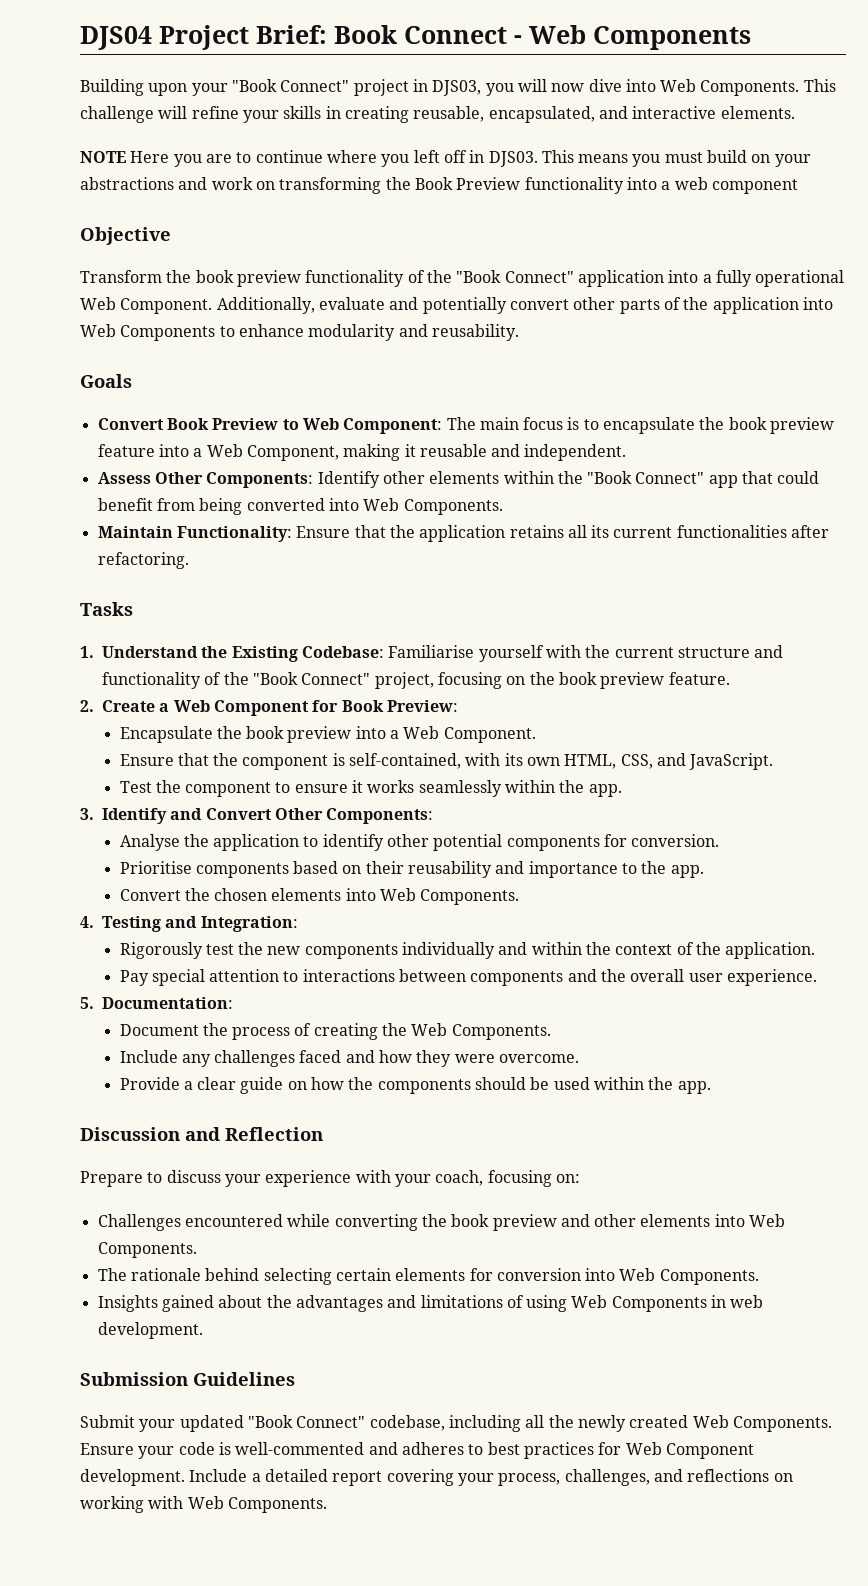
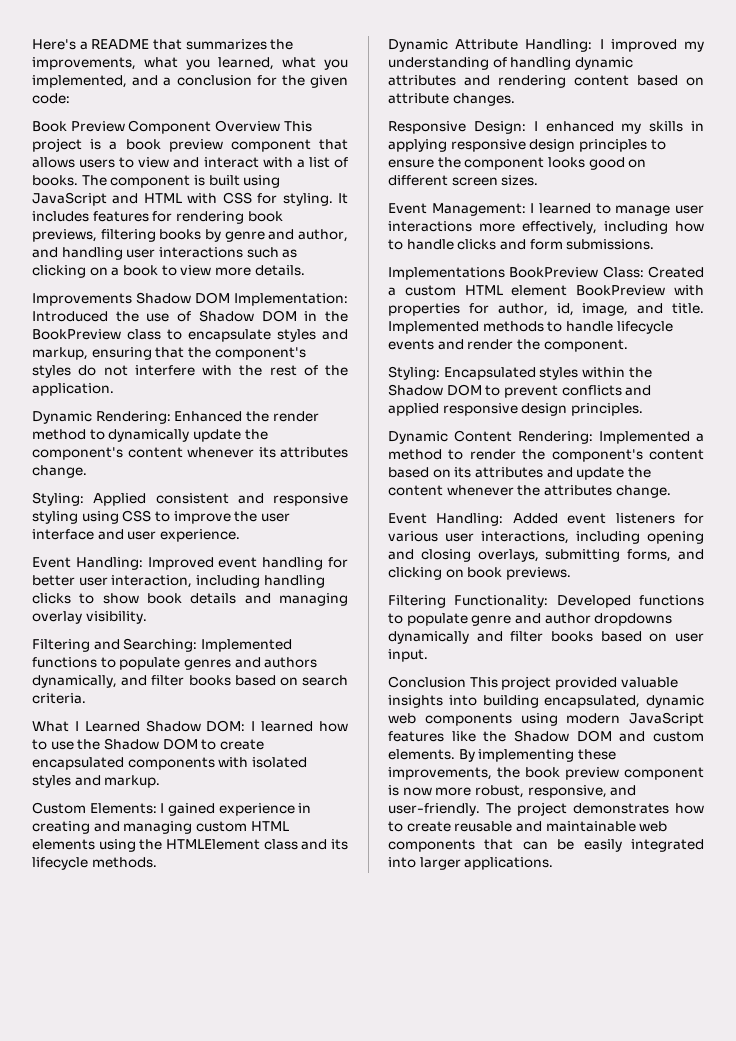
- DJS04 Project Brief: Book Connect - Web Components
- Building upon your "Book Connect" project in DJS03, you will now dive into Web Components. This challenge will refine your skills in creating reusable, encapsulated, and interactive elements.
- NOTE Here you are to continue where you left off in DJS03. This means you must build on your abstractions and work on transforming the Book Preview functionality into a web component
- Objective
- Transform the book preview functionality of the "Book Connect" application into a fully operational Web Component. Additionally, evaluate and potentially convert other parts of the application into Web Components to enhance modularity and reusability.
- Goals
- Convert Book Preview to Web Component: The main focus is to encapsulate the book preview feature into a Web Component, making it reusable and independent.
- Assess Other Components: Identify other elements within the "Book Connect" app that could benefit from being converted into Web Components.
- Maintain Functionality: Ensure that the application retains all its current functionalities after refactoring.
- Tasks
- 1. Understand the Existing Codebase: Familiarise yourself with the current structure and functionality of the "Book Connect" project, focusing on the book preview feature.
- 2. Create a Web Component for Book Preview:
- Encapsulate the book preview into a Web Component.
- Ensure that the component is self-contained, with its own HTML, CSS, and JavaScript.
- Test the component to ensure it works seamlessly within the app.
- 3. Identify and Convert Other Components:
- Analyse the application to identify other potential components for conversion.
- Prioritise components based on their reusability and importance to the app.
- Convert the chosen elements into Web Components.
- 4. Testing and Integration:
- Rigorously test the new components individually and within the context of the application.
- Pay special attention to interactions between components and the overall user experience.
- 5. Documentation:
- Document the process of creating the Web Components.
- Include any challenges faced and how they were overcome.
- Provide a clear guide on how the components should be used within the app.
- Discussion and Reflection
- Prepare to discuss your experience with your coach, focusing on:
- Challenges encountered while converting the book preview and other elements into Web Components.
- The rationale behind selecting certain elements for conversion into Web Components.
- Insights gained about the advantages and limitations of using Web Components in web development.
- Submission Guidelines
- Submit your updated "Book Connect" codebase, including all the newly created Web Components. Ensure your code is well-commented and adheres to best practices for Web Component development. Include a detailed report covering your process, challenges, and reflections on working with Web Components.
+ Here's a README that summarizes the improvements, what you learned, what you implemented, and a conclusion for the given code:
+ Book Preview Component Overview This project is a book preview component that allows users to view and interact with a list of books. The component is built using JavaScript and HTML with CSS for styling. It includes features for rendering book previews, filtering books by genre and author, and handling user interactions such as clicking on a book to view more details.
+ Improvements Shadow DOM Implementation: Introduced the use of Shadow DOM in the BookPreview class to encapsulate styles and markup, ensuring that the component's styles do not interfere with the rest of the application.
+ Dynamic Rendering: Enhanced the render method to dynamically update the component's content whenever its attributes change.
+ Styling: Applied consistent and responsive styling using CSS to improve the user interface and user experience.
+ Event Handling: Improved event handling for better user interaction, including handling clicks to show book details and managing overlay visibility.
+ Filtering and Searching: Implemented functions to populate genres and authors dynamically, and filter books based on search criteria.
+ What I Learned Shadow DOM: I learned how to use the Shadow DOM to create encapsulated components with isolated styles and markup.
+ Custom Elements: I gained experience in creating and managing custom HTML elements using the HTMLElement class and its lifecycle methods.
+ Dynamic Attribute Handling: I improved my understanding of handling dynamic attributes and rendering content based on attribute changes.
+ Responsive Design: I enhanced my skills in applying responsive design principles to ensure the component looks good on different screen sizes.
+ Event Management: I learned to manage user interactions more effectively, including how to handle clicks and form submissions.
+ Implementations BookPreview Class: Created a custom HTML element BookPreview with properties for author, id, image, and title. Implemented methods to handle lifecycle events and render the component.
+ Styling: Encapsulated styles within the Shadow DOM to prevent conflicts and applied responsive design principles.
+ Dynamic Content Rendering: Implemented a method to render the component's content based on its attributes and update the content whenever the attributes change.
+ Event Handling: Added event listeners for various user interactions, including opening and closing overlays, submitting forms, and clicking on book previews.
+ Filtering Functionality: Developed functions to populate genre and author dropdowns dynamically and filter books based on user input.
+ Conclusion This project provided valuable insights into building encapsulated, dynamic web components using modern JavaScript features like the Shadow DOM and custom elements. By implementing these improvements, the book preview component is now more robust, responsive, and user-friendly. The project demonstrates how to create reusable and maintainable web components that can be easily integrated into larger applications.

